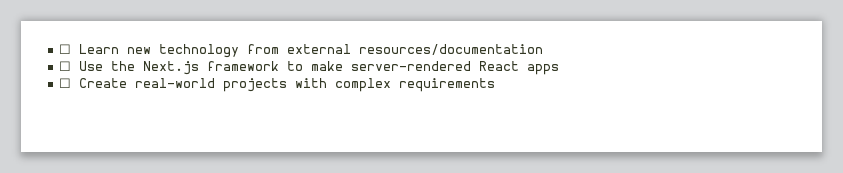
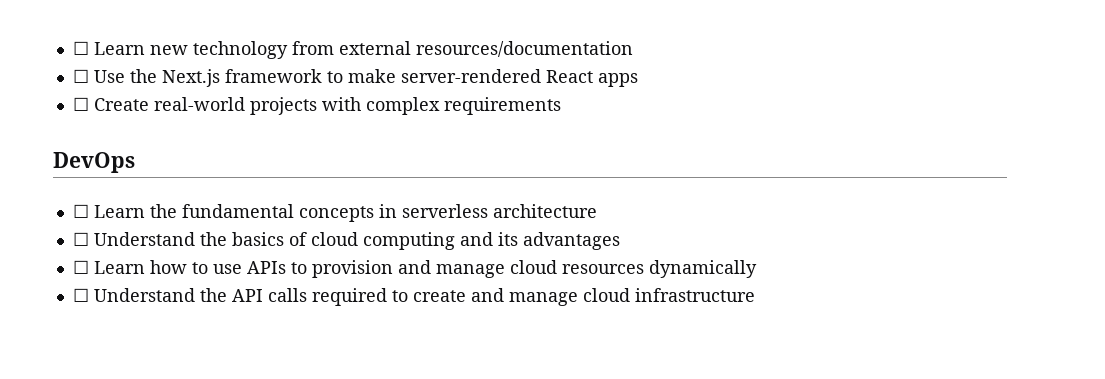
+ DevOps
+ ☐ Learn the fundamental concepts in serverless architecture
+ ☐ Understand the basics of cloud computing and its advantages
+ ☐ Learn how to use APIs to provision and manage cloud resources dynamically
+ ☐ Understand the API calls required to create and manage cloud infrastructure

